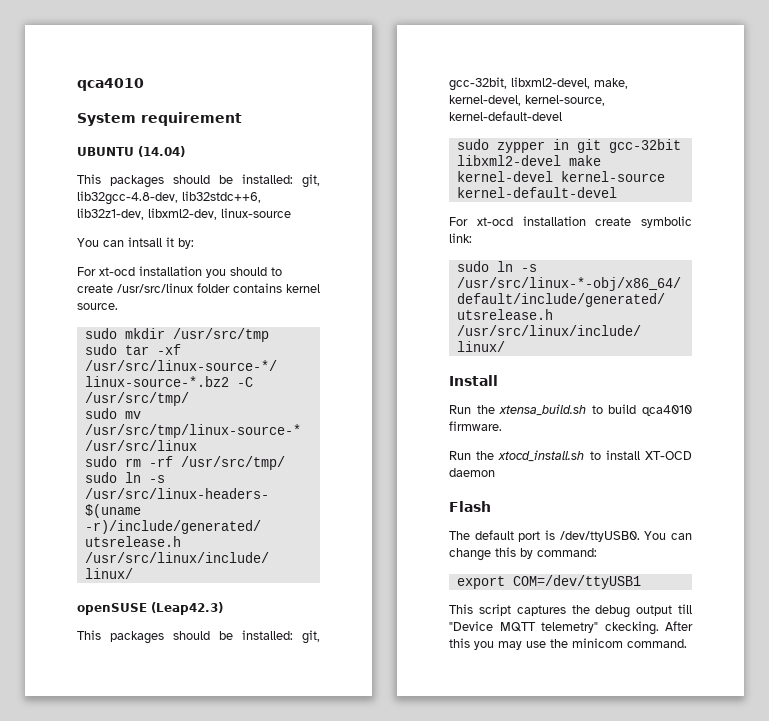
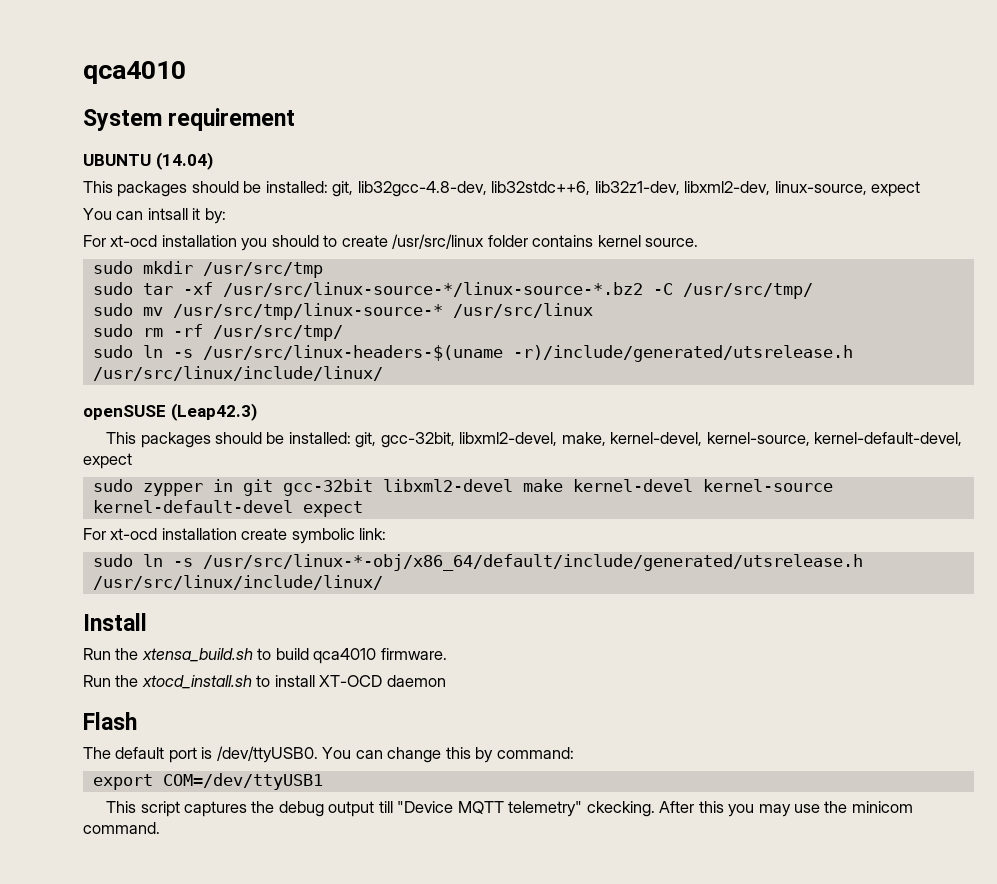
- This packages should be installed: git, lib32gcc-4.8-dev, lib32stdc++6, lib32z1-dev, libxml2-dev, linux-source
+ This packages should be installed: git, lib32gcc-4.8-dev, lib32stdc++6, lib32z1-dev, libxml2-dev, linux-source, expect
- This packages should be installed: git, gcc-32bit, libxml2-devel, make, kernel-devel, kernel-source, kernel-default-devel
+ This packages should be installed: git, gcc-32bit, libxml2-devel, make, kernel-devel, kernel-source, kernel-default-devel, expect
- sudo zypper in git gcc-32bit libxml2-devel make kernel-devel kernel-source kernel-default-devel
+ sudo zypper in git gcc-32bit libxml2-devel make kernel-devel kernel-source kernel-default-devel expect

